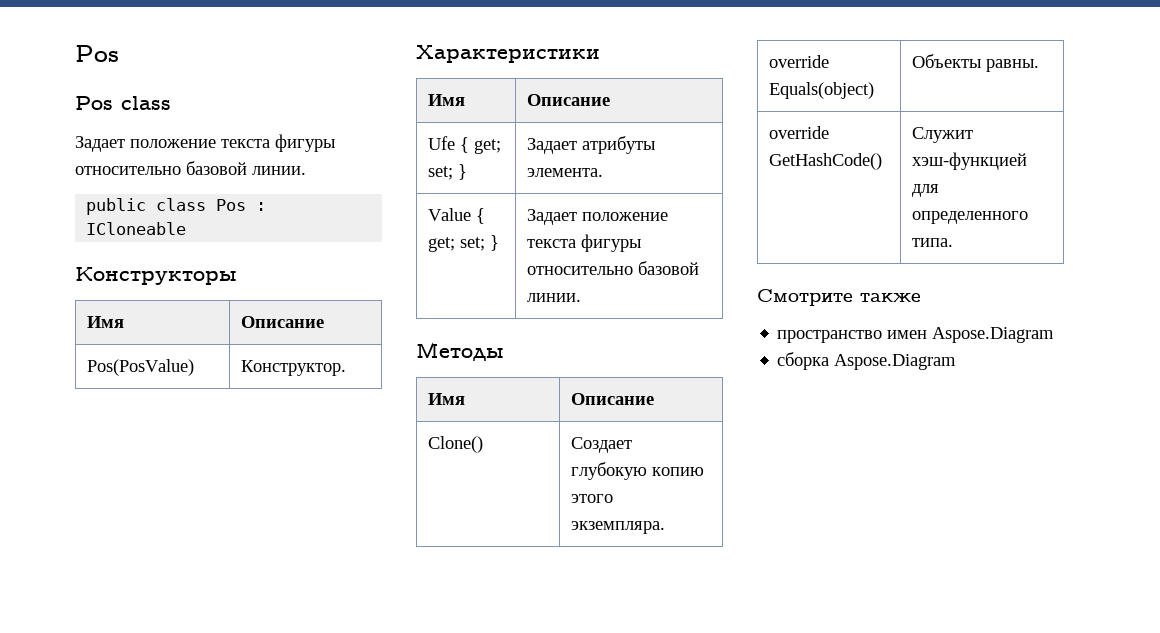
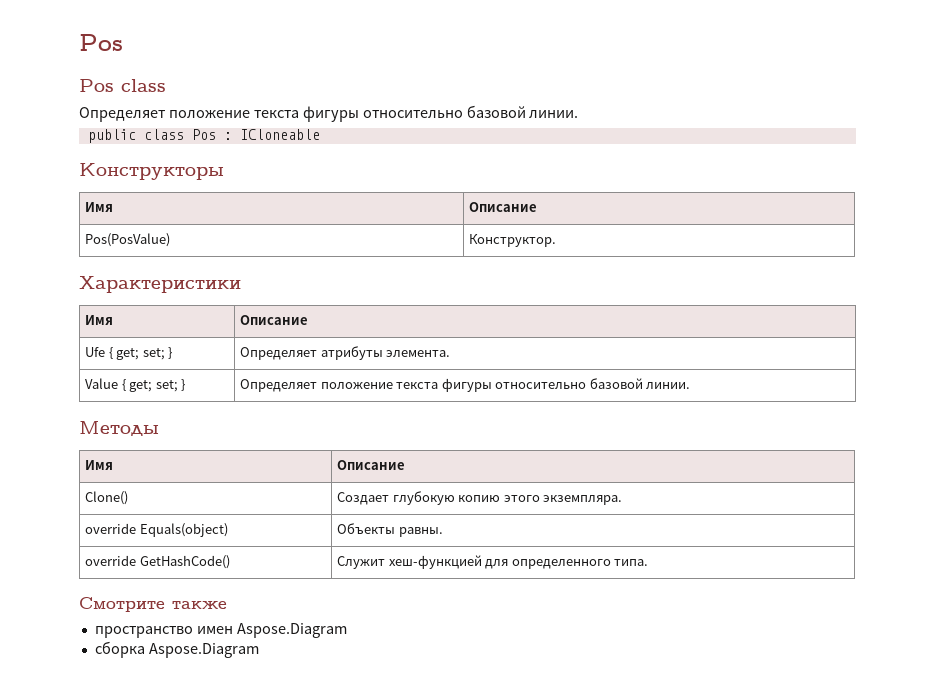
  Pos class
- Задает положение текста фигуры относительно базовой линии.
+ Определяет положение текста фигуры относительно базовой линии.
- Ufe { get; set; } | Задает атрибуты элемента.
+ Ufe { get; set; } | Определяет атрибуты элемента.
- Value { get; set; } | Задает положение текста фигуры относительно базовой линии.
+ Value { get; set; } | Определяет положение текста фигуры относительно базовой линии.
- override GetHashCode() | Служит хэш-функцией для определенного типа.
+ override GetHashCode() | Служит хеш-функцией для определенного типа.

